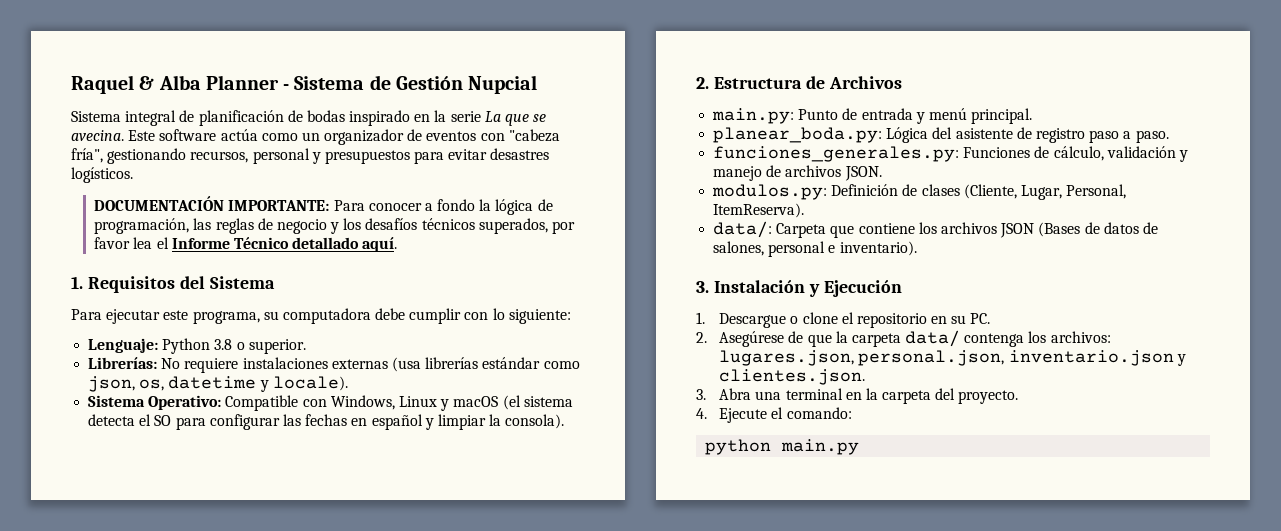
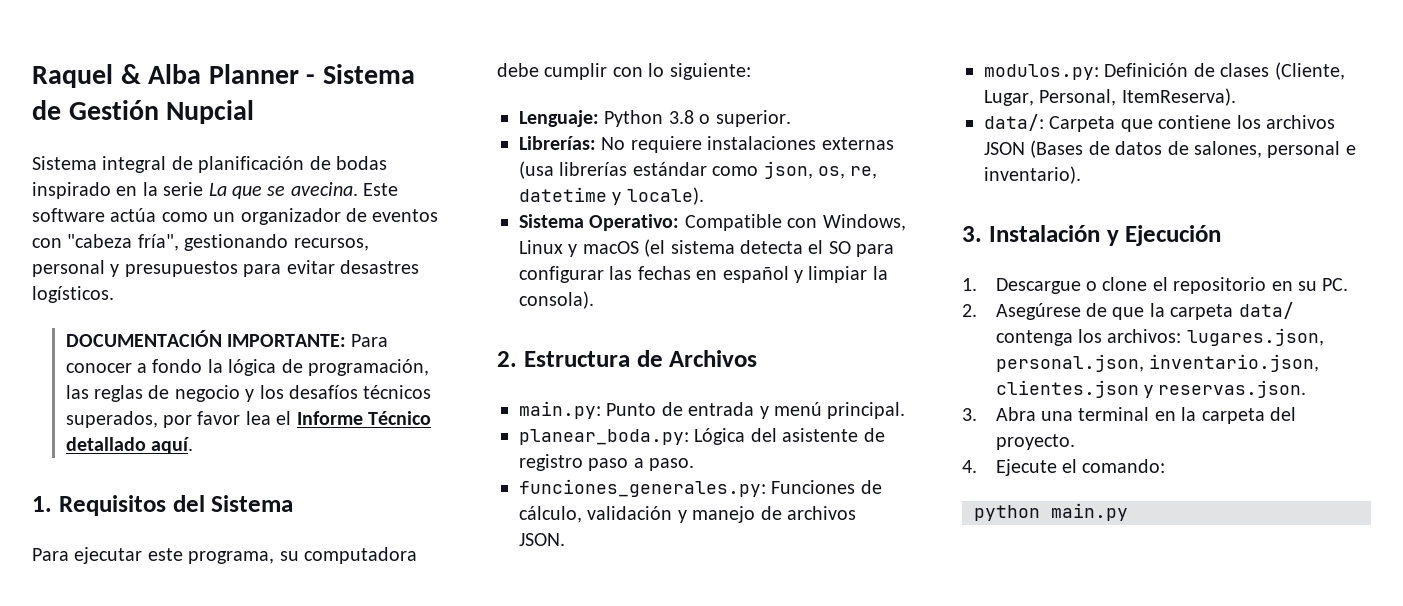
- Librerías: No requiere instalaciones externas (usa librerías estándar como json, os, datetime y locale).
+ Librerías: No requiere instalaciones externas (usa librerías estándar como json, os, re, datetime y locale).
- 2. Asegúrese de que la carpeta data/ contenga los archivos: lugares.json, personal.json, inventario.json y clientes.json.
+ 2. Asegúrese de que la carpeta data/ contenga los archivos: lugares.json, personal.json, inventario.json, clientes.json y reservas.json.

